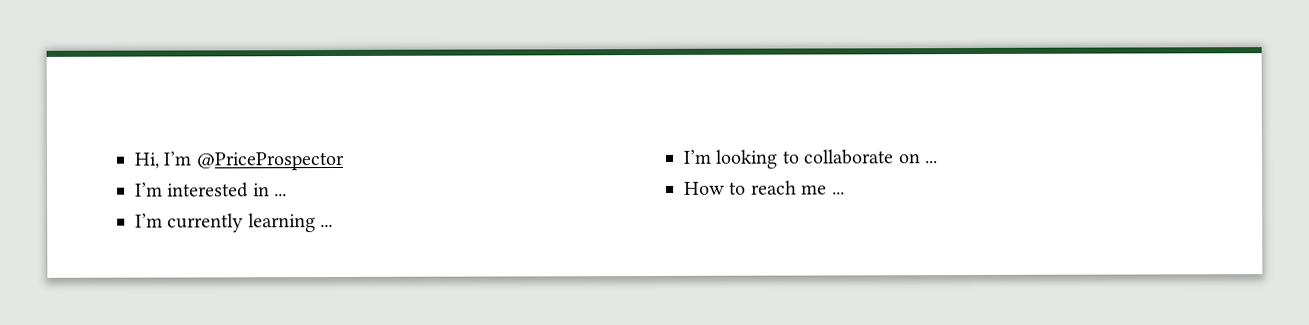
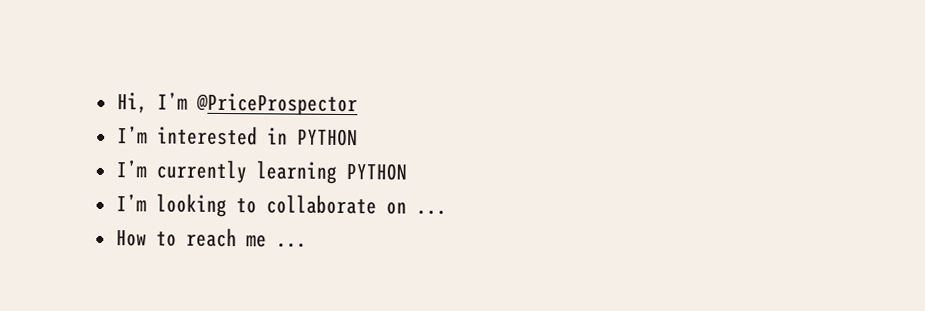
- I’m interested in ...
+ I’m interested in PYTHON
- I’m currently learning ...
+ I’m currently learning PYTHON

